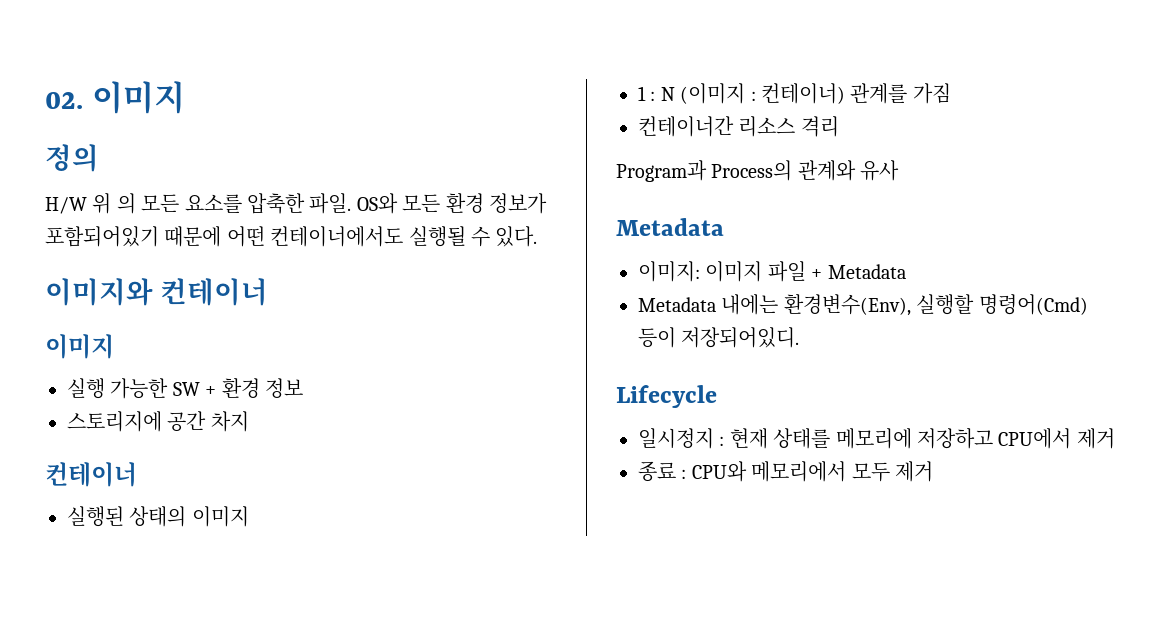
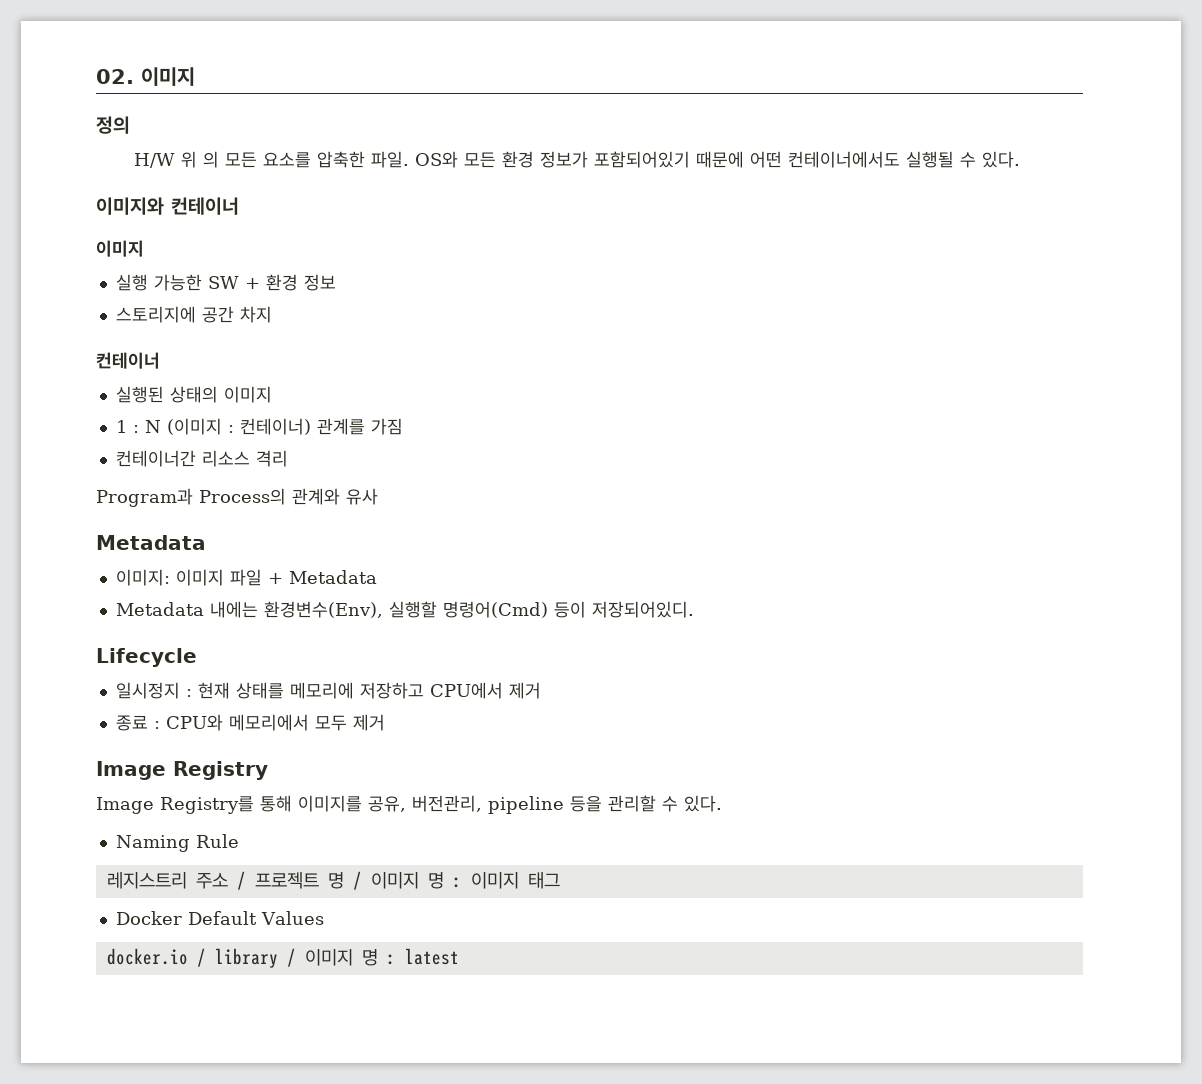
+ Image Registry
+ Image Registry를 통해 이미지를 공유, 버전관리, pipeline 등을 관리할 수 있다.
+ Naming Rule
+ 레지스트리 주소 / 프로젝트 명 / 이미지 명 : 이미지 태그
+ Docker Default Values
+ docker.io / library / 이미지 명 : latest

